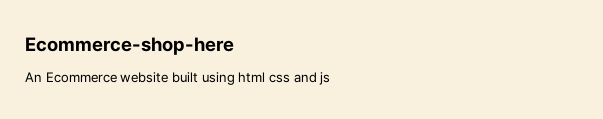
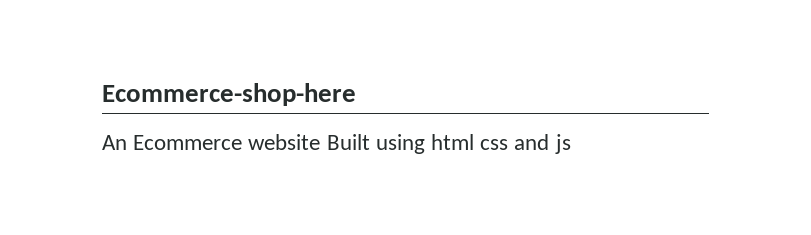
- An Ecommerce website built using html css and js
+ An Ecommerce website Built using html css and js

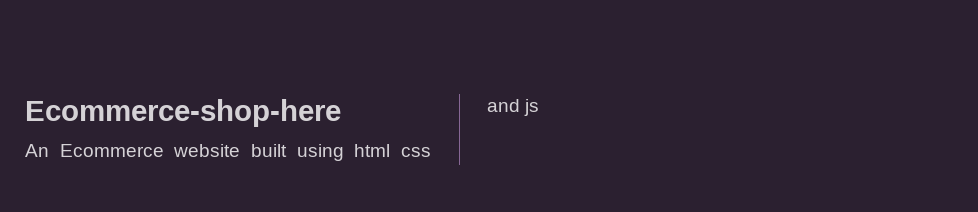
- An Ecommerce website Built using html css and js
+ An Ecommerce website built using html css and js

